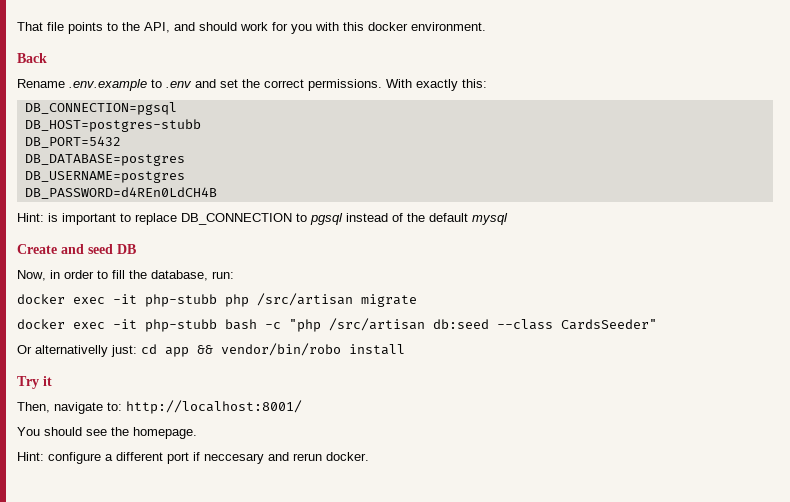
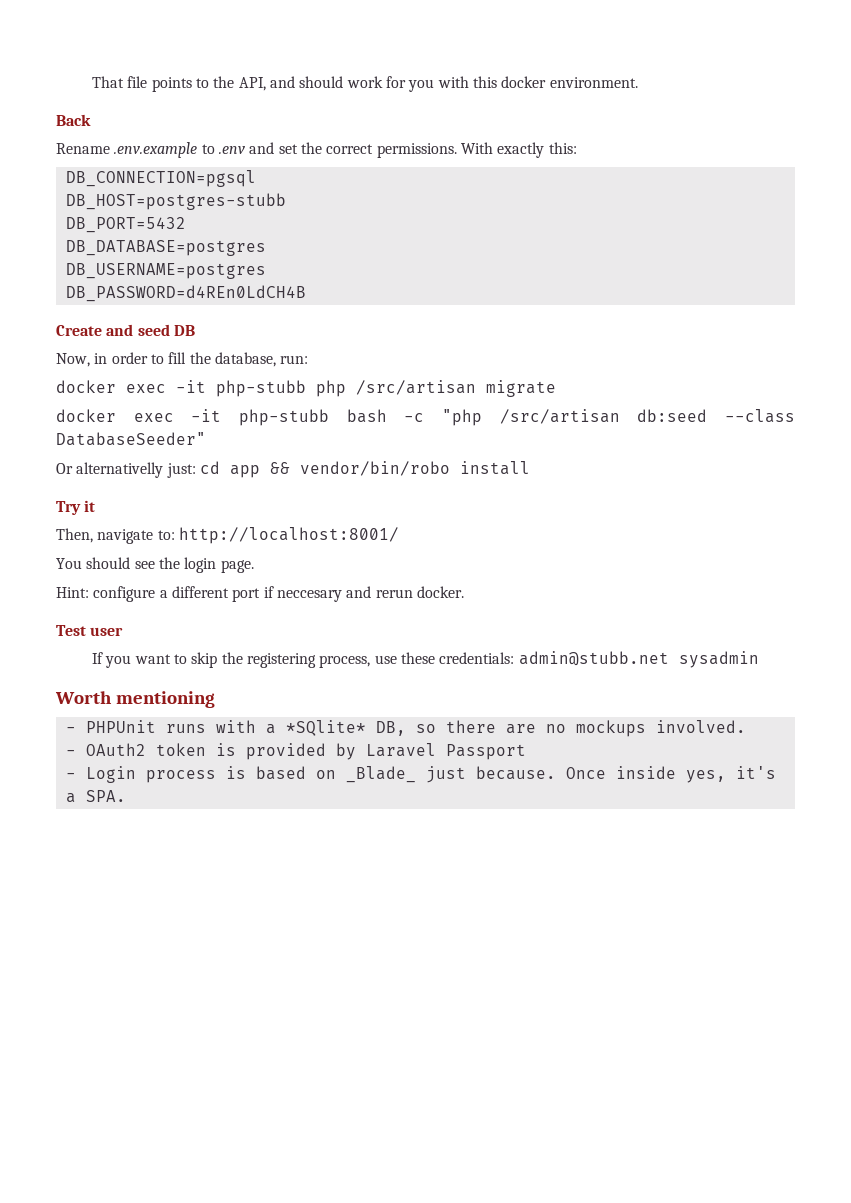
- Hint: is important to replace DB_CONNECTION to pgsql instead of the default mysql
- docker exec -it php-stubb bash -c "php /src/artisan db:seed --class CardsSeeder"
+ docker exec -it php-stubb bash -c "php /src/artisan db:seed --class DatabaseSeeder"
- You should see the homepage.
+ You should see the login page.
+ Test user
+ If you want to skip the registering process, use these credentials: admin@stubb.net sysadmin
+ Worth mentioning
+ - PHPUnit runs with a *SQlite* DB, so there are no mockups involved.
+ - OAuth2 token is provided by Laravel Passport
+ - Login process is based on _Blade_ just because. Once inside yes, it's a SPA.

